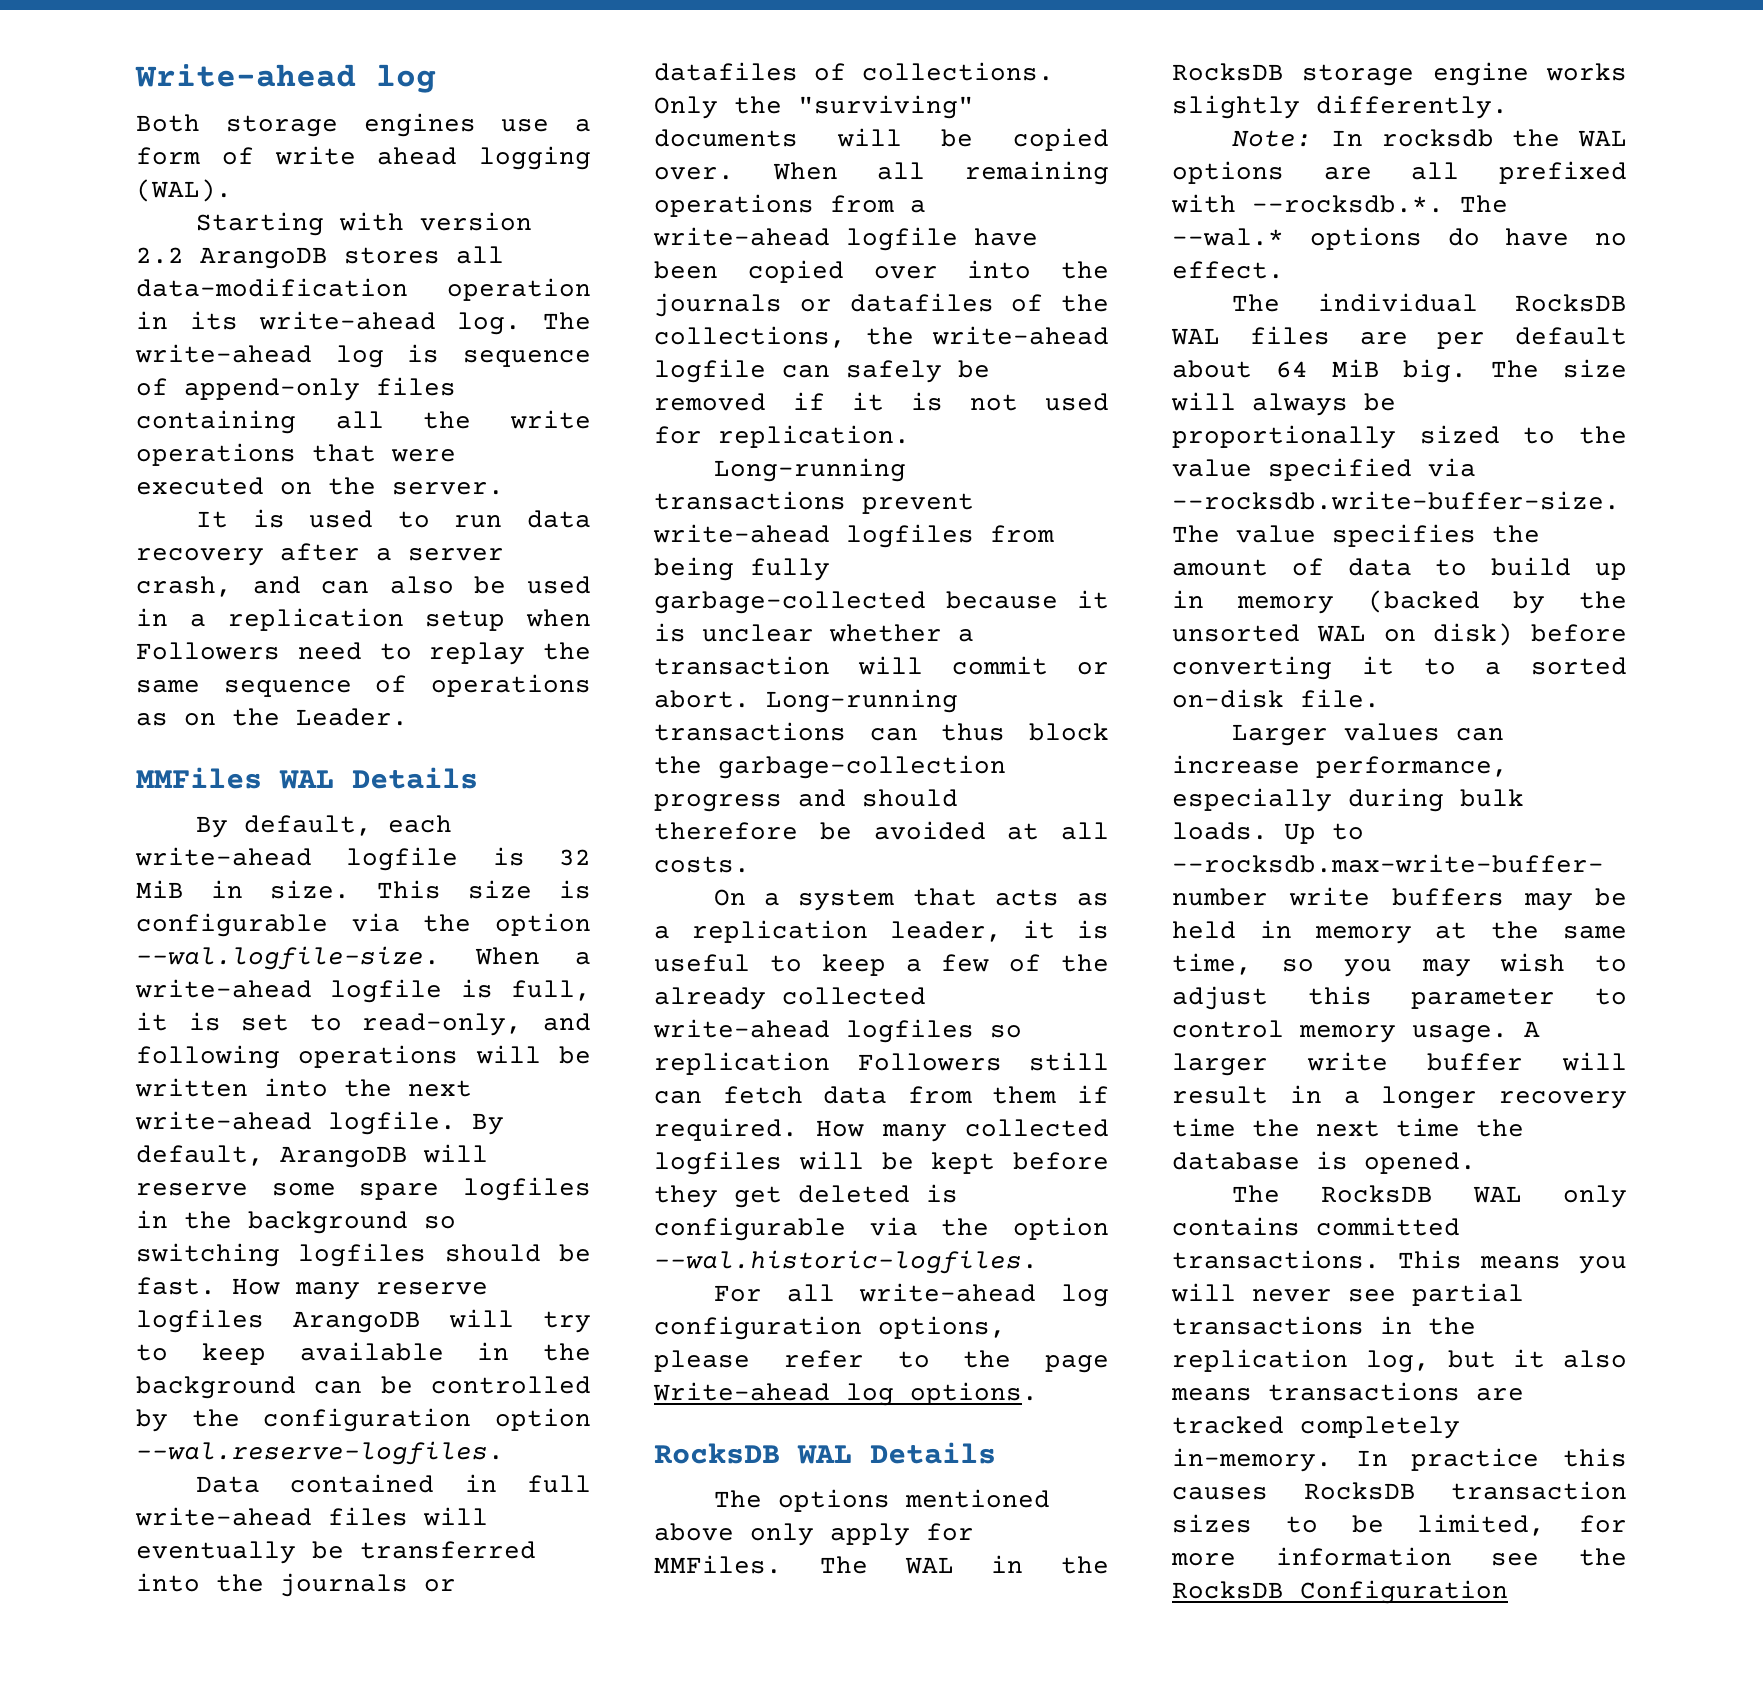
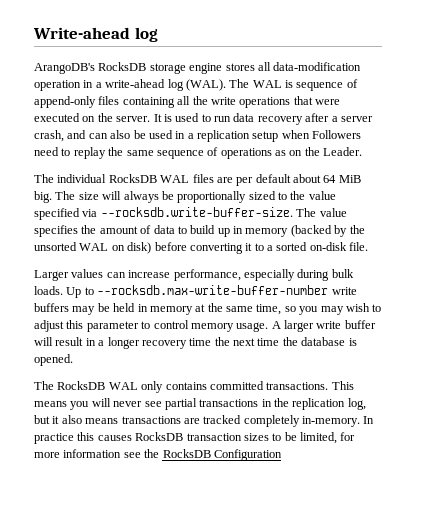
- Both storage engines use a form of write ahead logging (WAL).
- Starting with version 2.2 ArangoDB stores all data-modification operation in its write-ahead log. The write-ahead log is sequence of append-only files containing all the write operations that were executed on the server.
- It is used to run data recovery after a server crash, and can also be used in a replication setup when Followers need to replay the same sequence of operations as on the Leader.
+ ArangoDB's RocksDB storage engine stores all data-modification operation in a write-ahead log (WAL). The WAL is sequence of append-only files containing all the write operations that were executed on the server. It is used to run data recovery after a server crash, and can also be used in a replication setup when Followers need to replay the same sequence of operations as on the Leader.
- MMFiles WAL Details
- By default, each write-ahead logfile is 32 MiB in size. This size is configurable via the option --wal.logfile-size. When a write-ahead logfile is full, it is set to read-only, and following operations will be written into the next write-ahead logfile. By default, ArangoDB will reserve some spare logfiles in the background so switching logfiles should be fast. How many reserve logfiles ArangoDB will try to keep available in the background can be controlled by the configuration option --wal.reserve-logfiles.
- Data contained in full write-ahead files will eventually be transferred into the journals or datafiles of collections. Only the "surviving" documents will be copied over. When all remaining operations from a write-ahead logfile have been copied over into the journals or datafiles of the collections, the write-ahead logfile can safely be removed if it is not used for replication.
- Long-running transactions prevent write-ahead logfiles from being fully garbage-collected because it is unclear whether a transaction will commit or abort. Long-running transactions can thus block the garbage-collection progress and should therefore be avoided at all costs.
- On a system that acts as a replication leader, it is useful to keep a few of the already collected write-ahead logfiles so replication Followers still can fetch data from them if required. How many collected logfiles will be kept before they get deleted is configurable via the option --wal.historic-logfiles.
- For all write-ahead log configuration options, please refer to the page Write-ahead log options.
- RocksDB WAL Details
- The options mentioned above only apply for MMFiles. The WAL in the RocksDB storage engine works slightly differently.
- Note: In rocksdb the WAL options are all prefixed with --rocksdb.*. The --wal.* options do have no effect.

